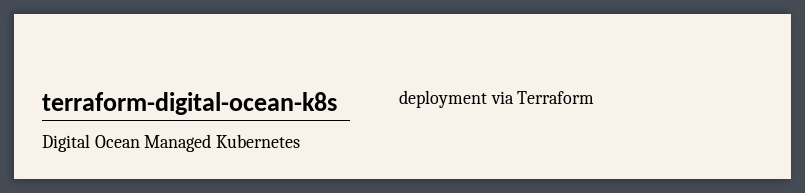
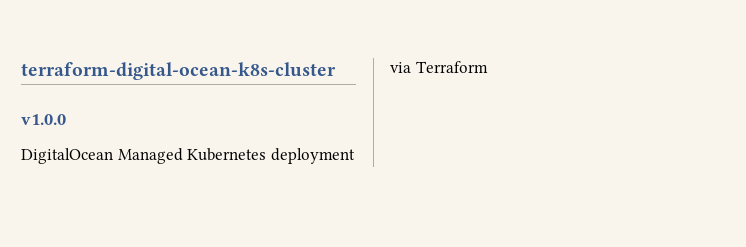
- terraform-digital-ocean-k8s
- Digital Ocean Managed Kubernetes deployment via Terraform
+ terraform-digital-ocean-k8s-cluster
+ v1.0.0
+ DigitalOcean Managed Kubernetes deployment via Terraform

